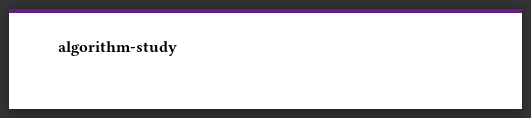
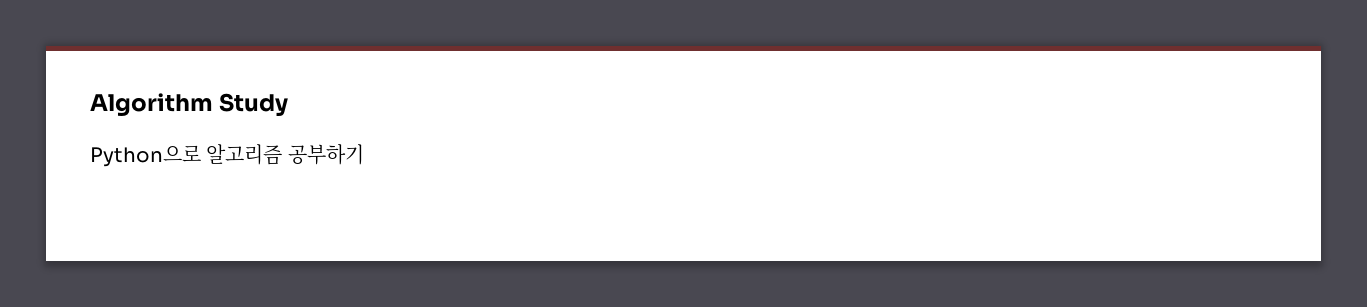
- algorithm-study
+ Algorithm Study
+ Python으로 알고리즘 공부하기

